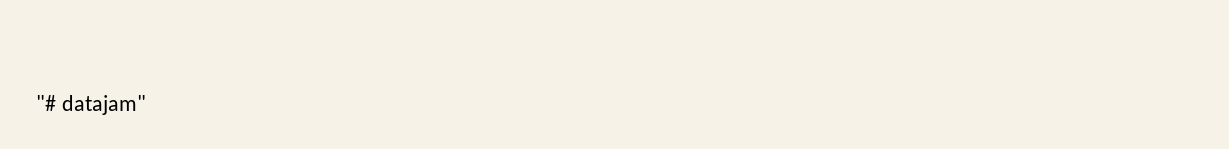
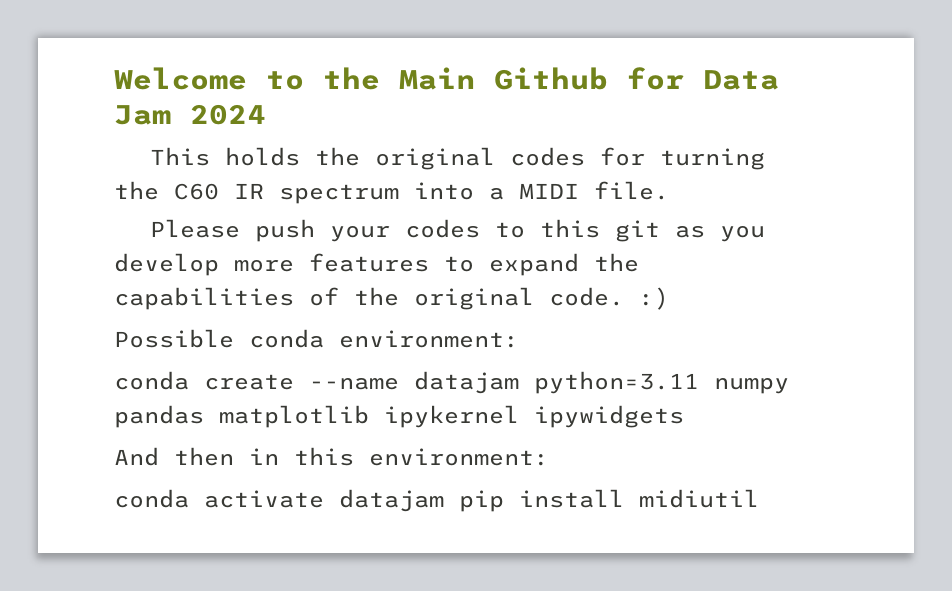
- "# datajam"
+ Welcome to the Main Github for Data Jam 2024
+ This holds the original codes for turning the C60 IR spectrum into a MIDI file.
+ Please push your codes to this git as you develop more features to expand the capabilities of the original code. :)
+ Possible conda environment:
+ conda create --name datajam python=3.11 numpy pandas matplotlib ipykernel ipywidgets
+ And then in this environment:
+ conda activate datajam pip install midiutil

